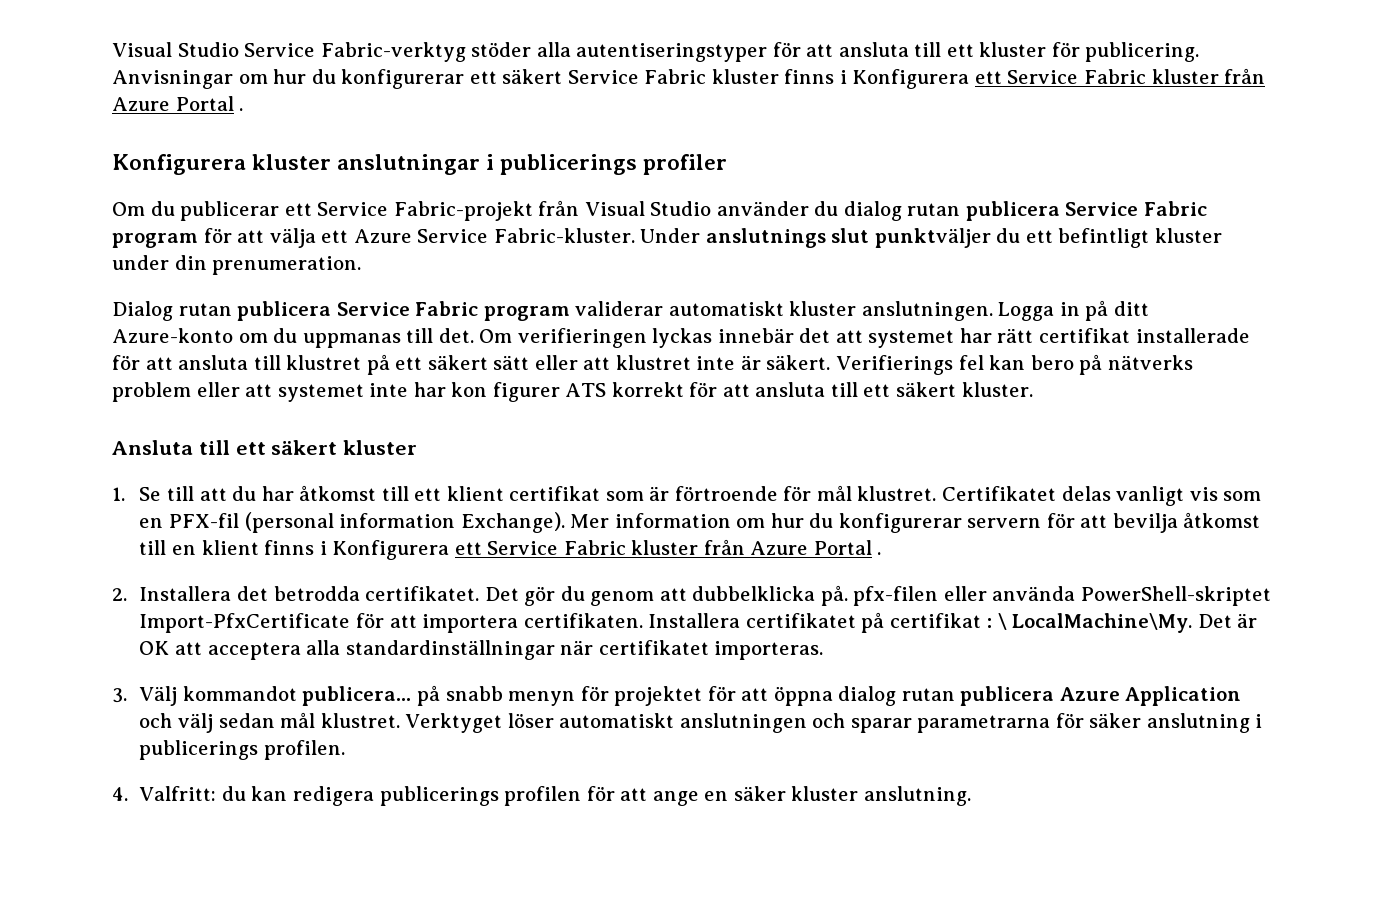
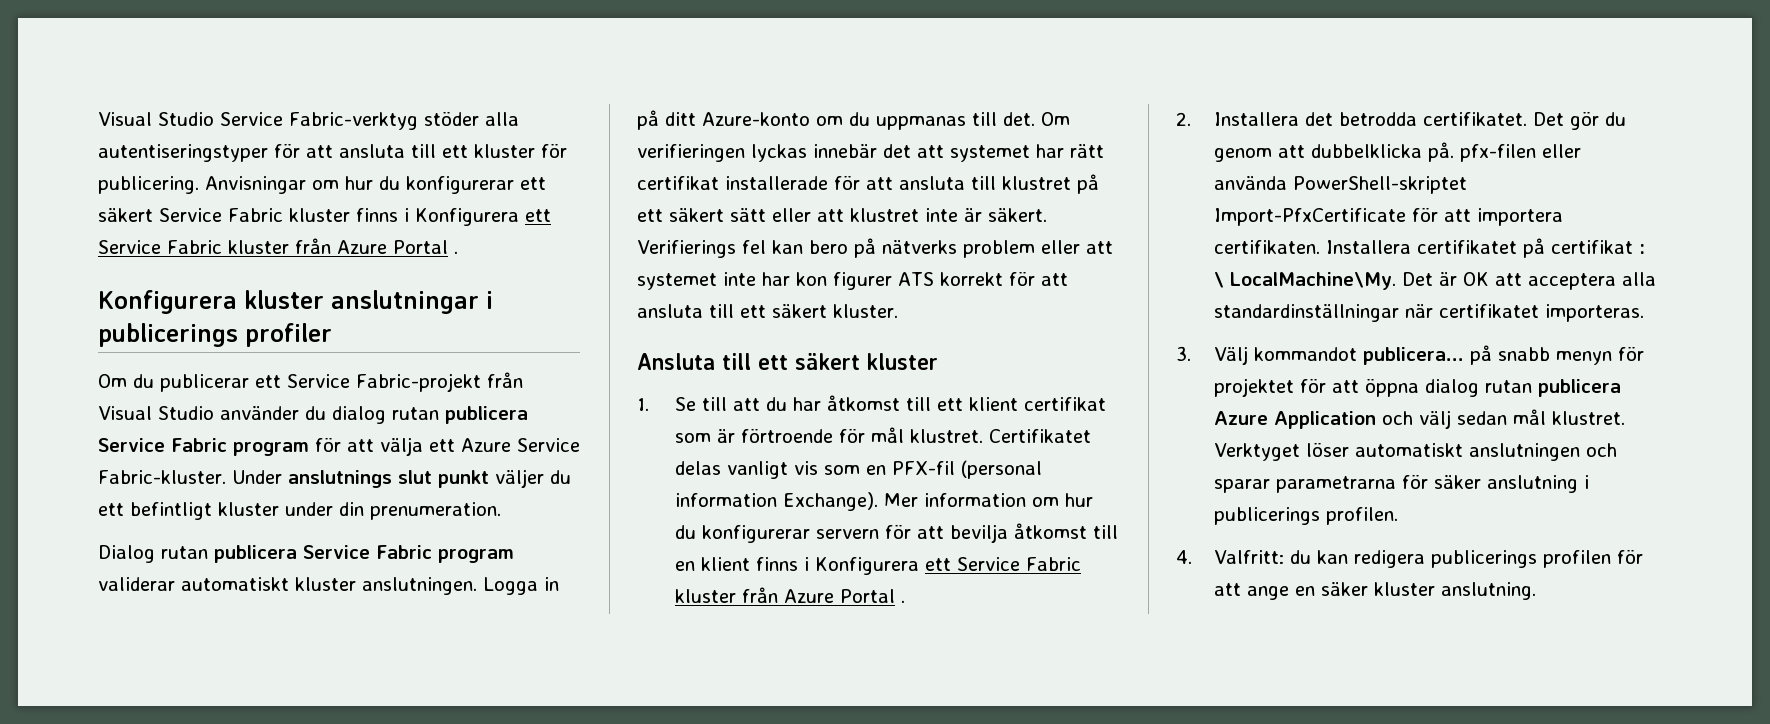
- Under anslutnings slut punktväljer du ett befintligt kluster under din prenumeration.
+ Under anslutnings slut punkt väljer du ett befintligt kluster under din prenumeration.

